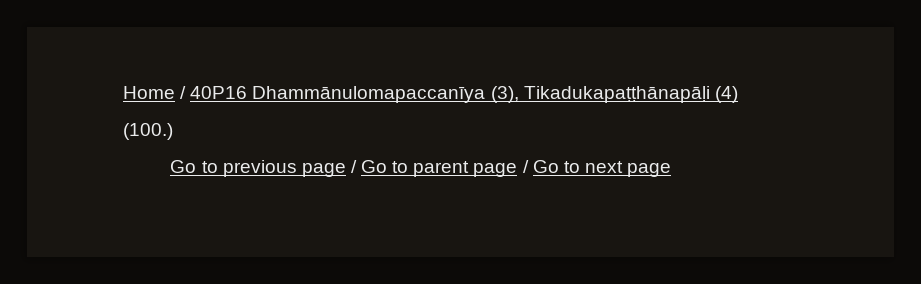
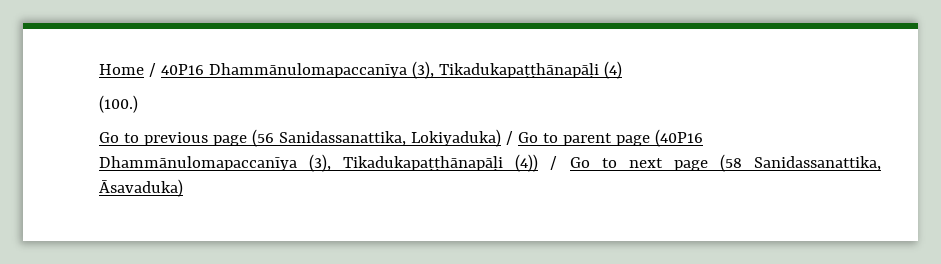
- Go to previous page / Go to parent page / Go to next page
+ Go to previous page (56 Sanidassanattika, Lokiyaduka) / Go to parent page (40P16 Dhammānulomapaccanīya (3), Tikadukapaṭṭhānapāḷi (4)) / Go to next page (58 Sanidassanattika, Āsavaduka)

